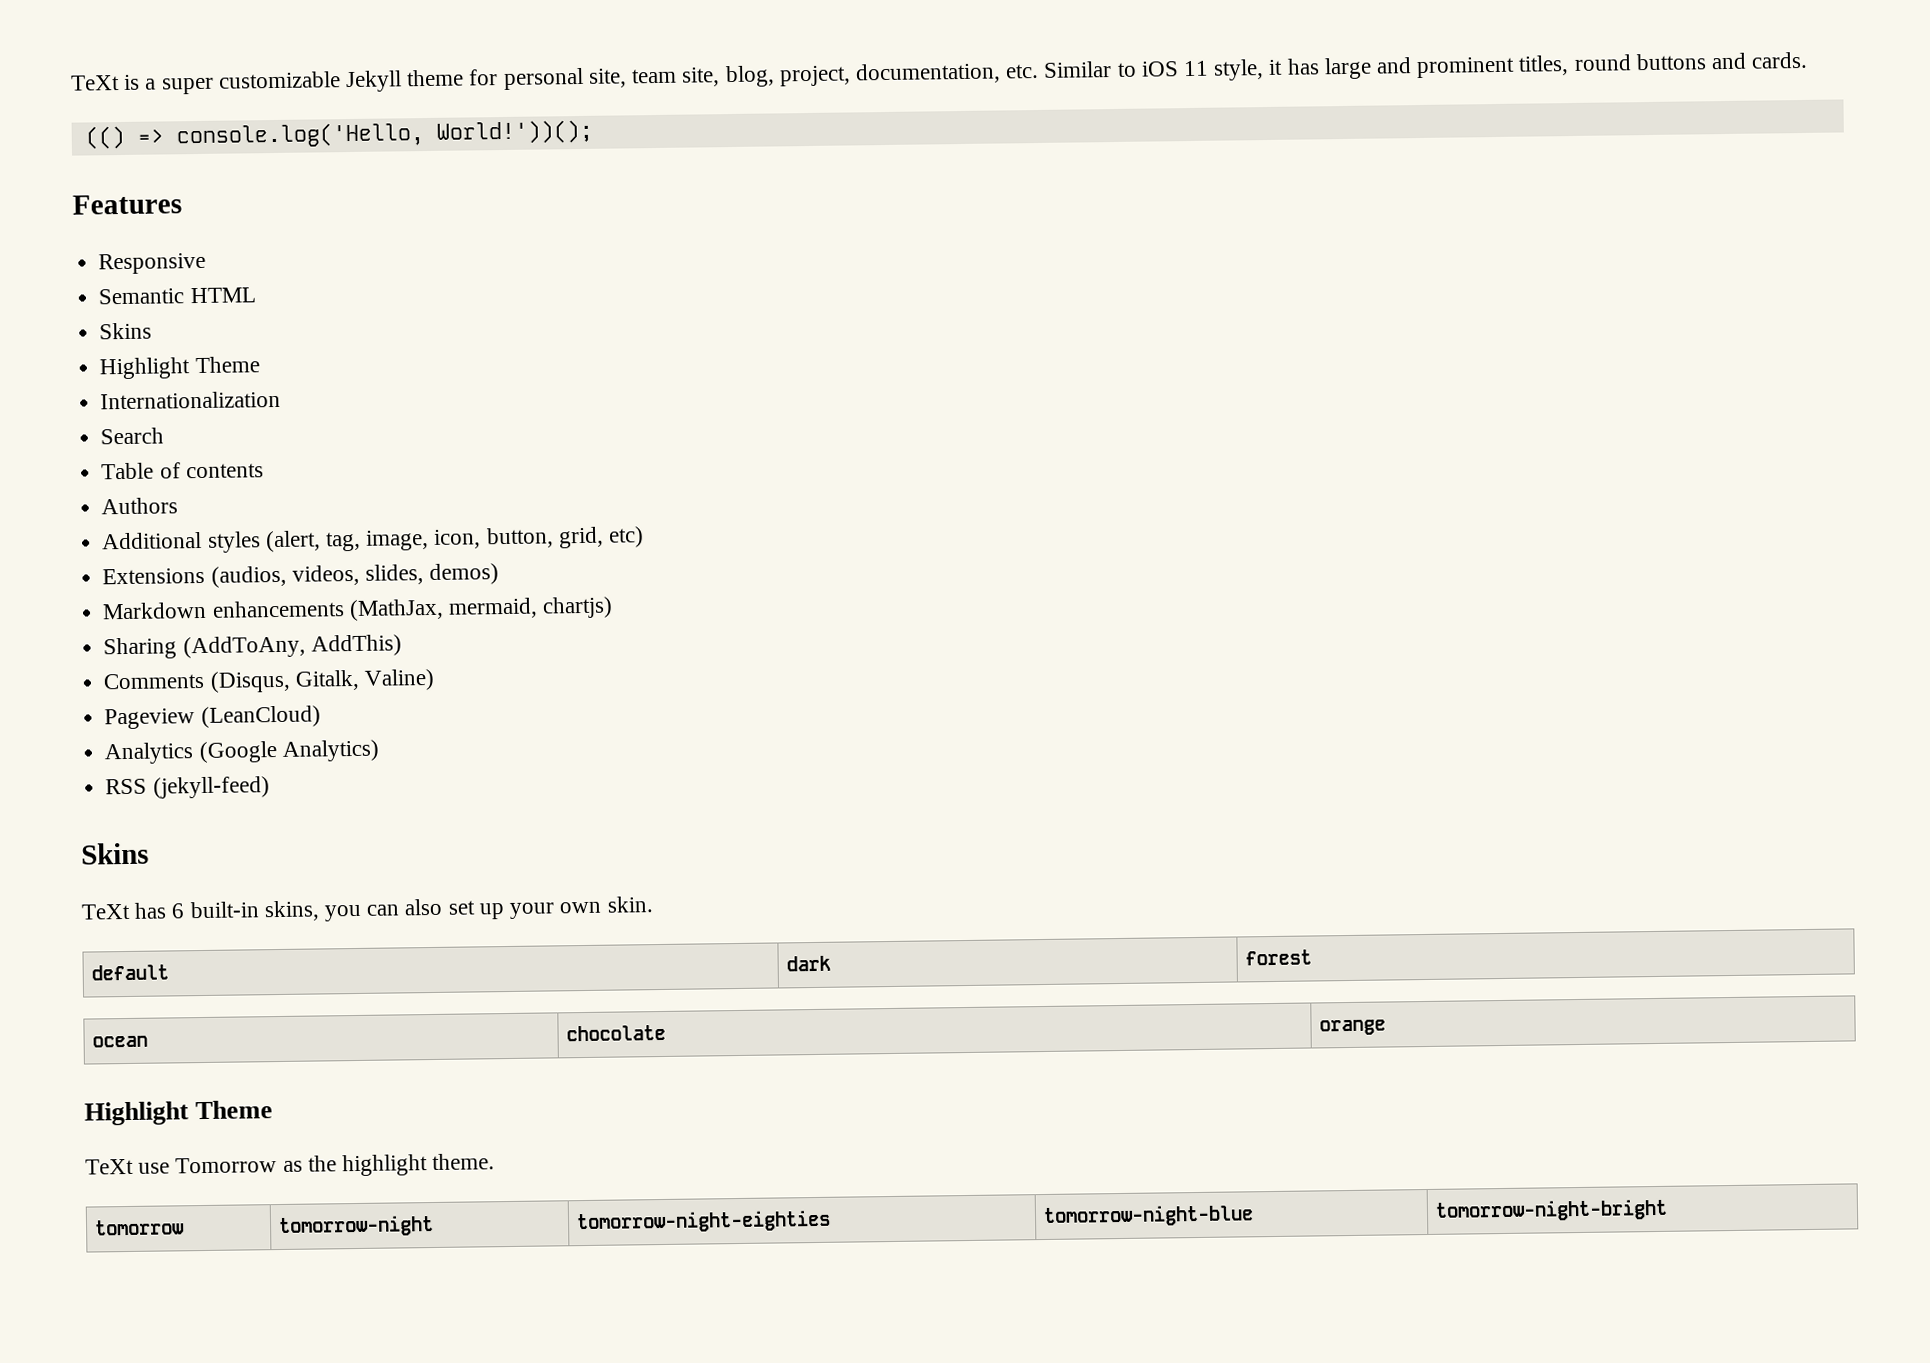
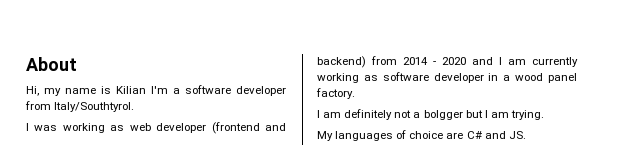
- TeXt is a super customizable Jekyll theme for personal site, team site, blog, project, documentation, etc. Similar to iOS 11 style, it has large and prominent titles, round buttons and cards.
- (() => console.log('Hello, World!'))();
- Features
- Responsive
- Semantic HTML
- Skins
- Highlight Theme
- Internationalization
- Search
- Table of contents
- Authors
- Additional styles (alert, tag, image, icon, button, grid, etc)
- Extensions (audios, videos, slides, demos)
- Markdown enhancements (MathJax, mermaid, chartjs)
- Sharing (AddToAny, AddThis)
- Comments (Disqus, Gitalk, Valine)
- Pageview (LeanCloud)
- Analytics (Google Analytics)
- RSS (jekyll-feed)
- Skins
- TeXt has 6 built-in skins, you can also set up your own skin.
- default | dark | forest
- ocean | chocolate | orange
- Highlight Theme
- TeXt use Tomorrow as the highlight theme.
- tomorrow | tomorrow-night | tomorrow-night-eighties | tomorrow-night-blue | tomorrow-night-bright
+ About
+ Hi, my name is Kilian I'm a software developer from Italy/Southtyrol.
+ I was working as web developer (frontend and backend) from 2014 - 2020 and I am currently working as software developer in a wood panel factory.
+ I am definitely not a bolgger but I am trying.
+ My languages of choice are C# and JS.

